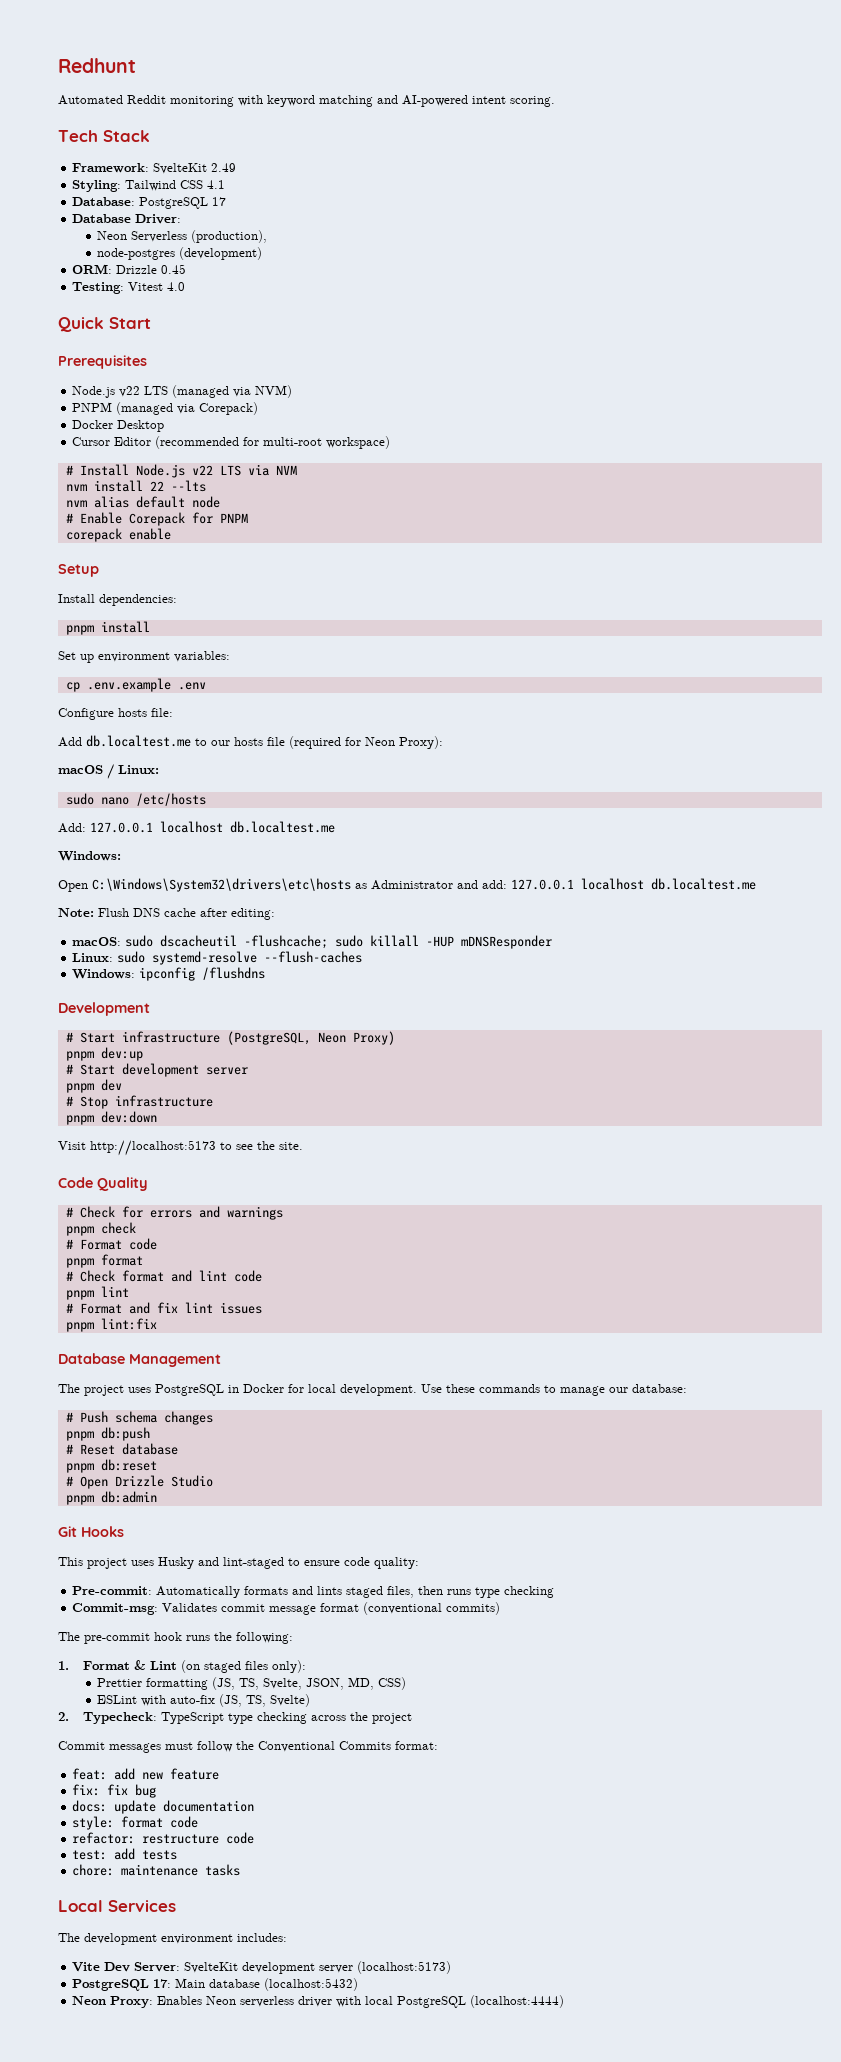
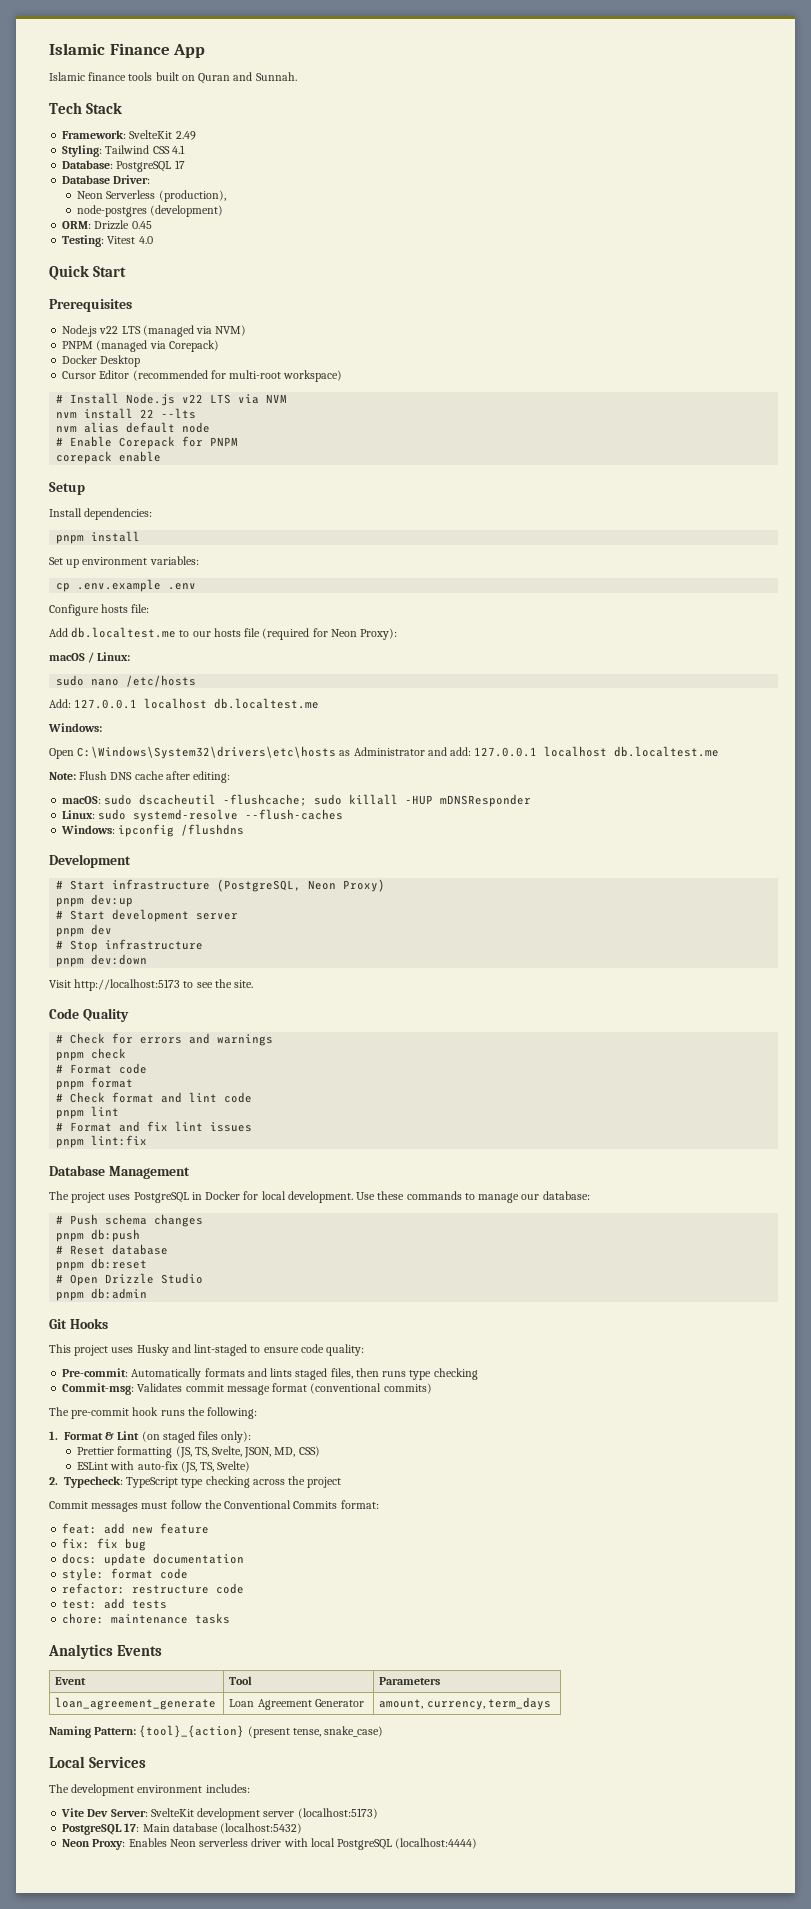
- Redhunt
- Automated Reddit monitoring with keyword matching and AI-powered intent scoring.
+ Islamic Finance App
+ Islamic finance tools built on Quran and Sunnah.
+ Analytics Events
+ Event | Tool | Parameters
+ loan_agreement_generate | Loan Agreement Generator | amount, currency, term_days
+ Naming Pattern: {tool}_{action} (present tense, snake_case)

